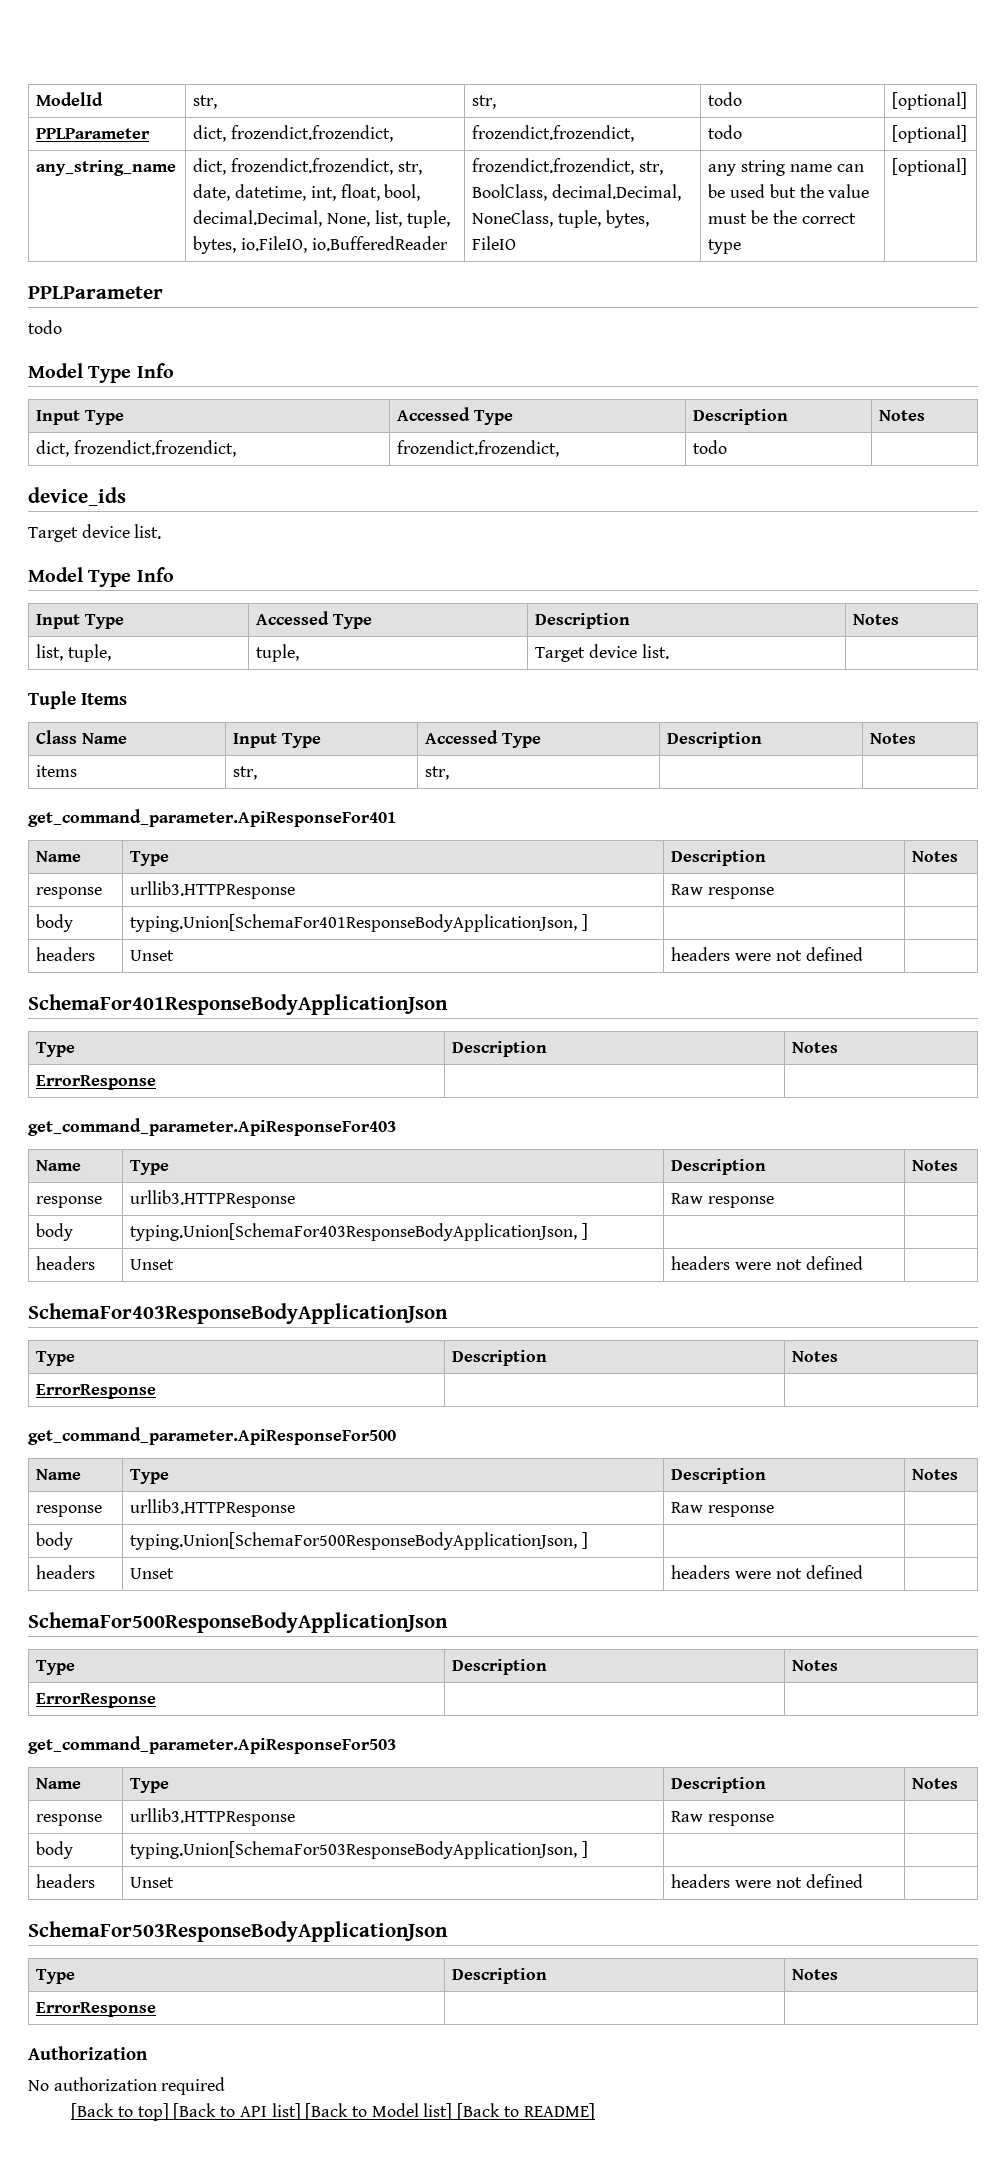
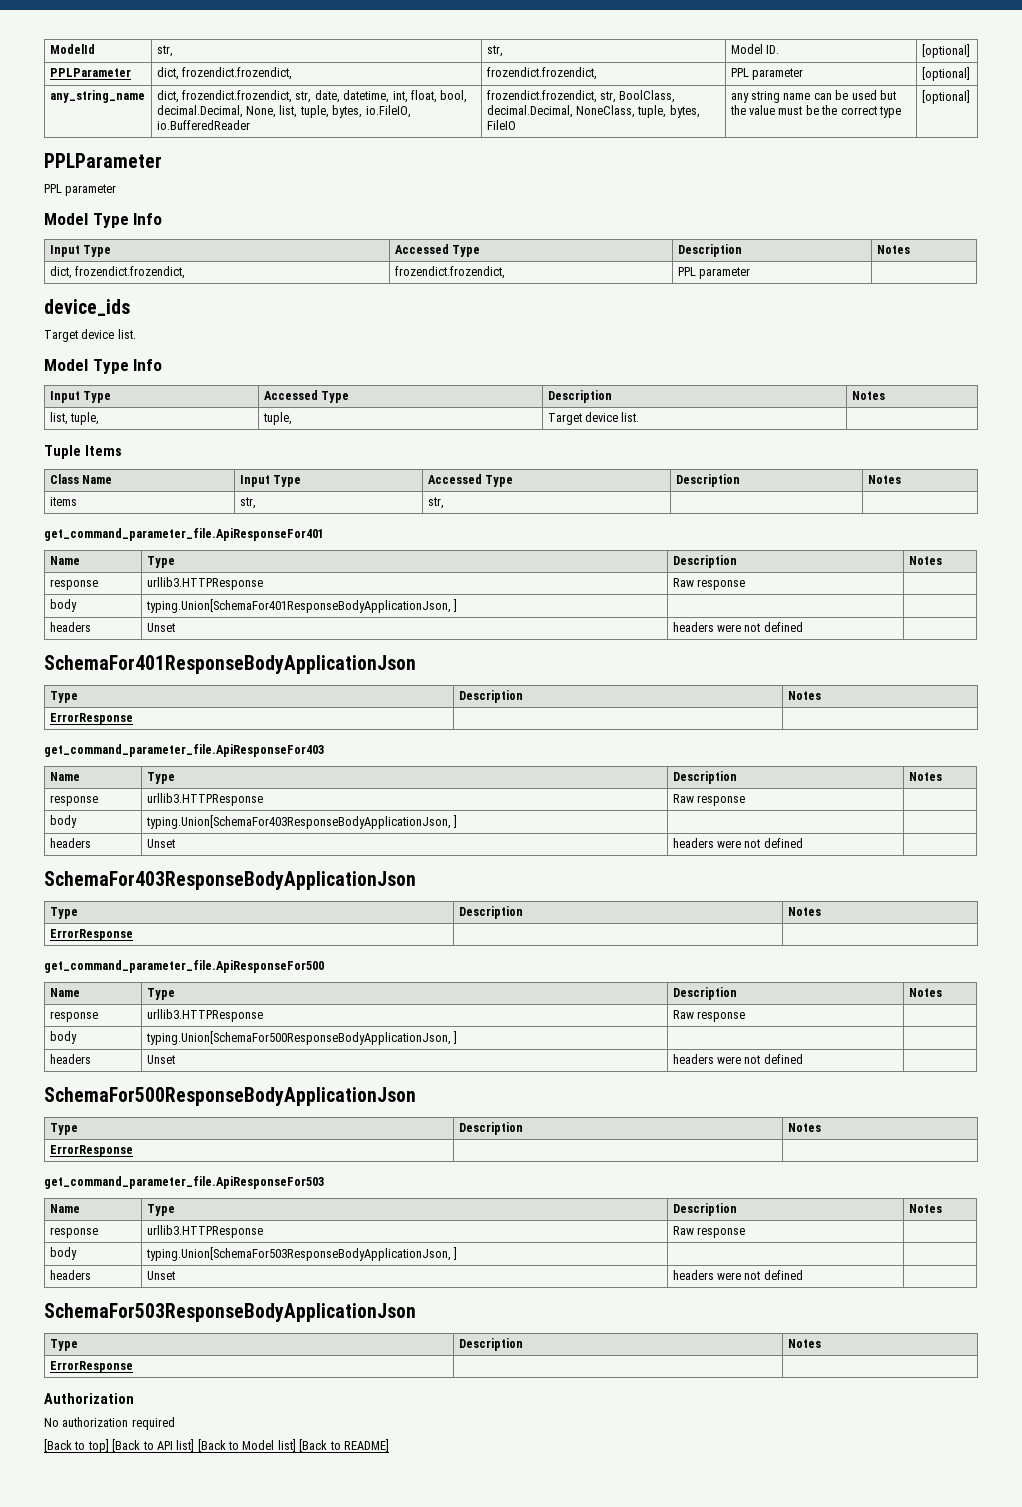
- ModelId | str, | str, | todo | [optional]
+ ModelId | str, | str, | Model ID. | [optional]
- PPLParameter | dict, frozendict.frozendict, | frozendict.frozendict, | todo | [optional]
+ PPLParameter | dict, frozendict.frozendict, | frozendict.frozendict, | PPL parameter | [optional]
  any_string_name | dict, frozendict.frozendict, str, date, datetime, int, float, bool, decimal.Decimal, None, list, tuple, bytes, io.FileIO, io.BufferedReader | frozendict.frozendict, str, BoolClass, decimal.Decimal, NoneClass, tuple, bytes, FileIO | any string name can be used but the value must be the correct type | [optional]
  PPLParameter
- todo
+ PPL parameter
  Model Type Info
  Input Type | Accessed Type | Description | Notes
- dict, frozendict.frozendict, | frozendict.frozendict, | todo |
+ dict, frozendict.frozendict, | frozendict.frozendict, | PPL parameter |
- get_command_parameter.ApiResponseFor401
+ get_command_parameter_file.ApiResponseFor401
- get_command_parameter.ApiResponseFor403
+ get_command_parameter_file.ApiResponseFor403
- get_command_parameter.ApiResponseFor500
+ get_command_parameter_file.ApiResponseFor500
- get_command_parameter.ApiResponseFor503
+ get_command_parameter_file.ApiResponseFor503

